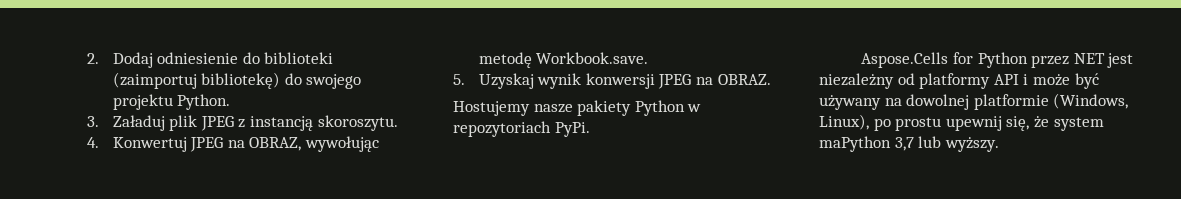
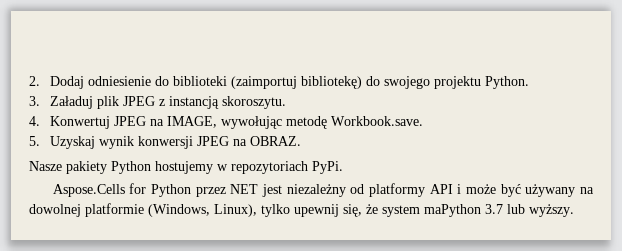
- 4. Konwertuj JPEG na OBRAZ, wywołując metodę Workbook.save.
+ 4. Konwertuj JPEG na IMAGE, wywołując metodę Workbook.save.
- Hostujemy nasze pakiety Python w repozytoriach PyPi.
+ Nasze pakiety Python hostujemy w repozytoriach PyPi.
- Aspose.Cells for Python przez NET jest niezależny od platformy API i może być używany na dowolnej platformie (Windows, Linux), po prostu upewnij się, że system maPython 3,7 lub wyższy.
+ Aspose.Cells for Python przez NET jest niezależny od platformy API i może być używany na dowolnej platformie (Windows, Linux), tylko upewnij się, że system maPython 3.7 lub wyższy.

